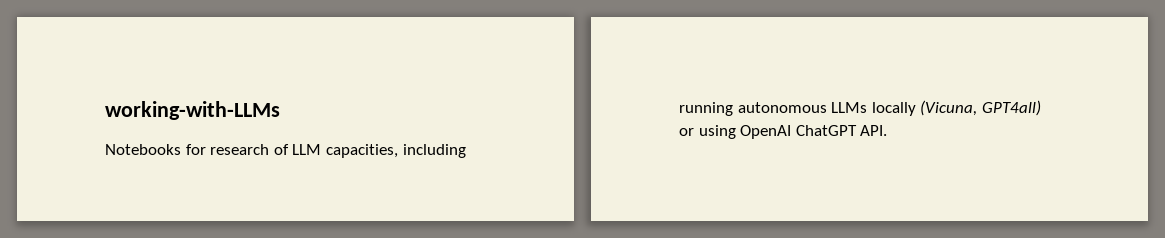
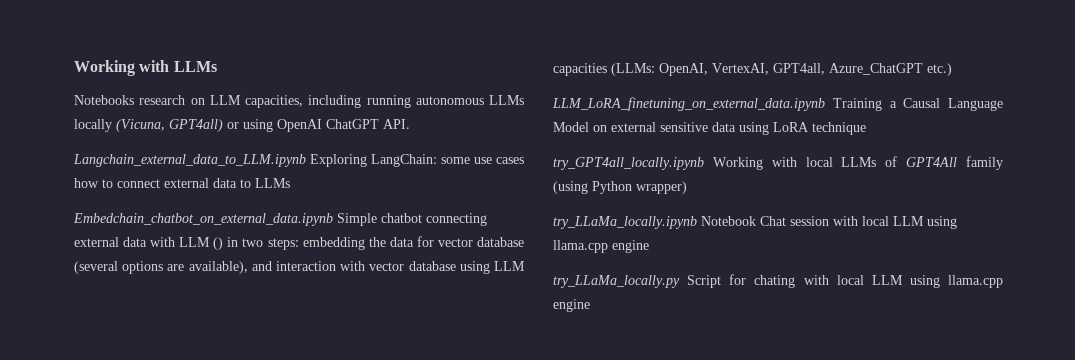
- working-with-LLMs
- Notebooks for research of LLM capacities, including running autonomous LLMs locally (Vicuna, GPT4all) or using OpenAI ChatGPT API.
+ Working with LLMs
+ Notebooks research on LLM capacities, including running autonomous LLMs locally (Vicuna, GPT4all) or using OpenAI ChatGPT API.
+ Langchain_external_data_to_LLM.ipynb Exploring LangChain: some use cases how to connect external data to LLMs
+ Embedchain_chatbot_on_external_data.ipynb Simple chatbot connecting external data with LLM () in two steps: embedding the data for vector database (several options are available), and interaction with vector database using LLM capacities (LLMs: OpenAI, VertexAI, GPT4all, Azure_ChatGPT etc.)
+ LLM_LoRA_finetuning_on_external_data.ipynb Training a Causal Language Model on external sensitive data using LoRA technique
+ try_GPT4all_locally.ipynb Working with local LLMs of GPT4All family (using Python wrapper)
+ try_LLaMa_locally.ipynb Notebook Chat session with local LLM using llama.cpp engine
+ try_LLaMa_locally.py Script for chating with local LLM using llama.cpp engine

